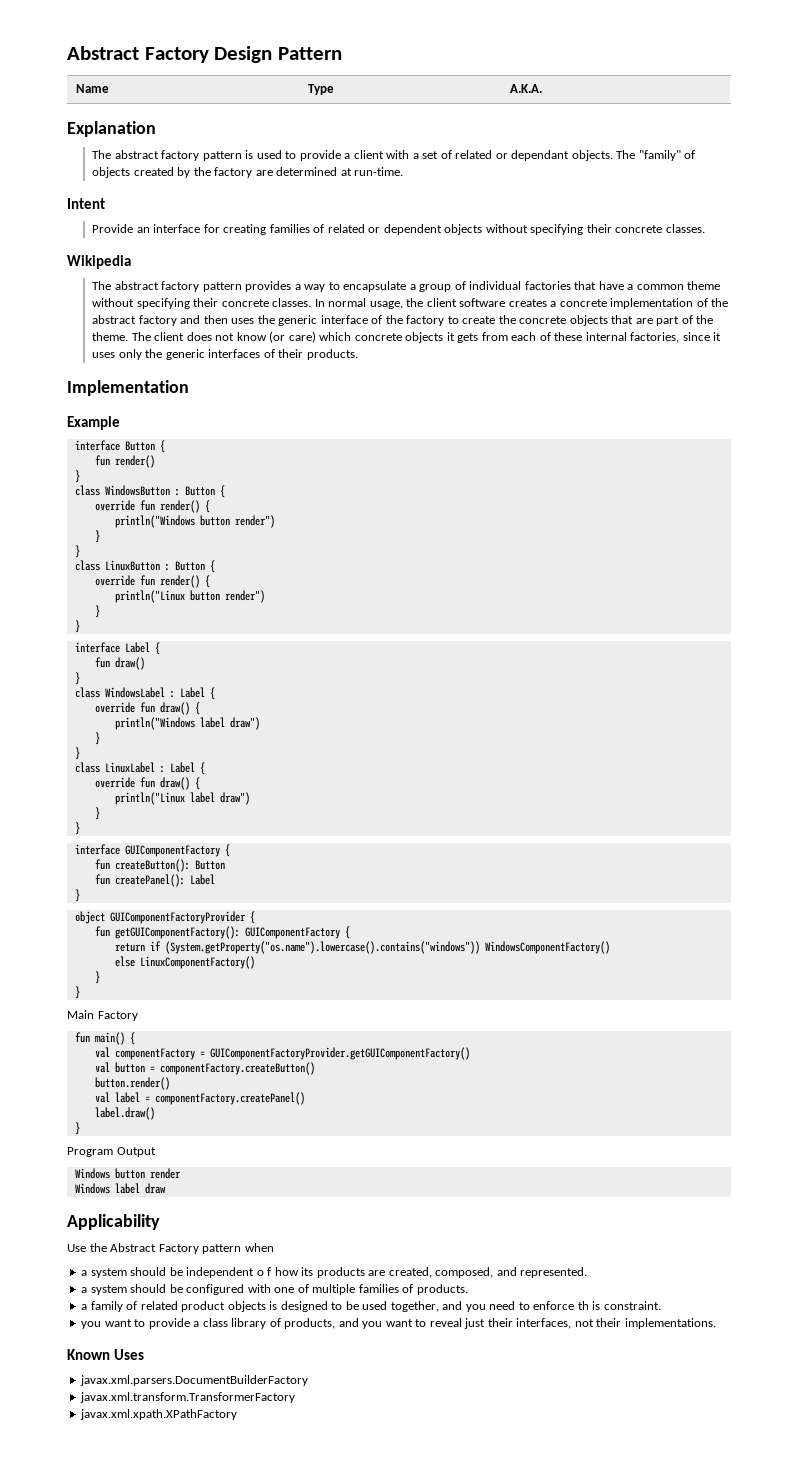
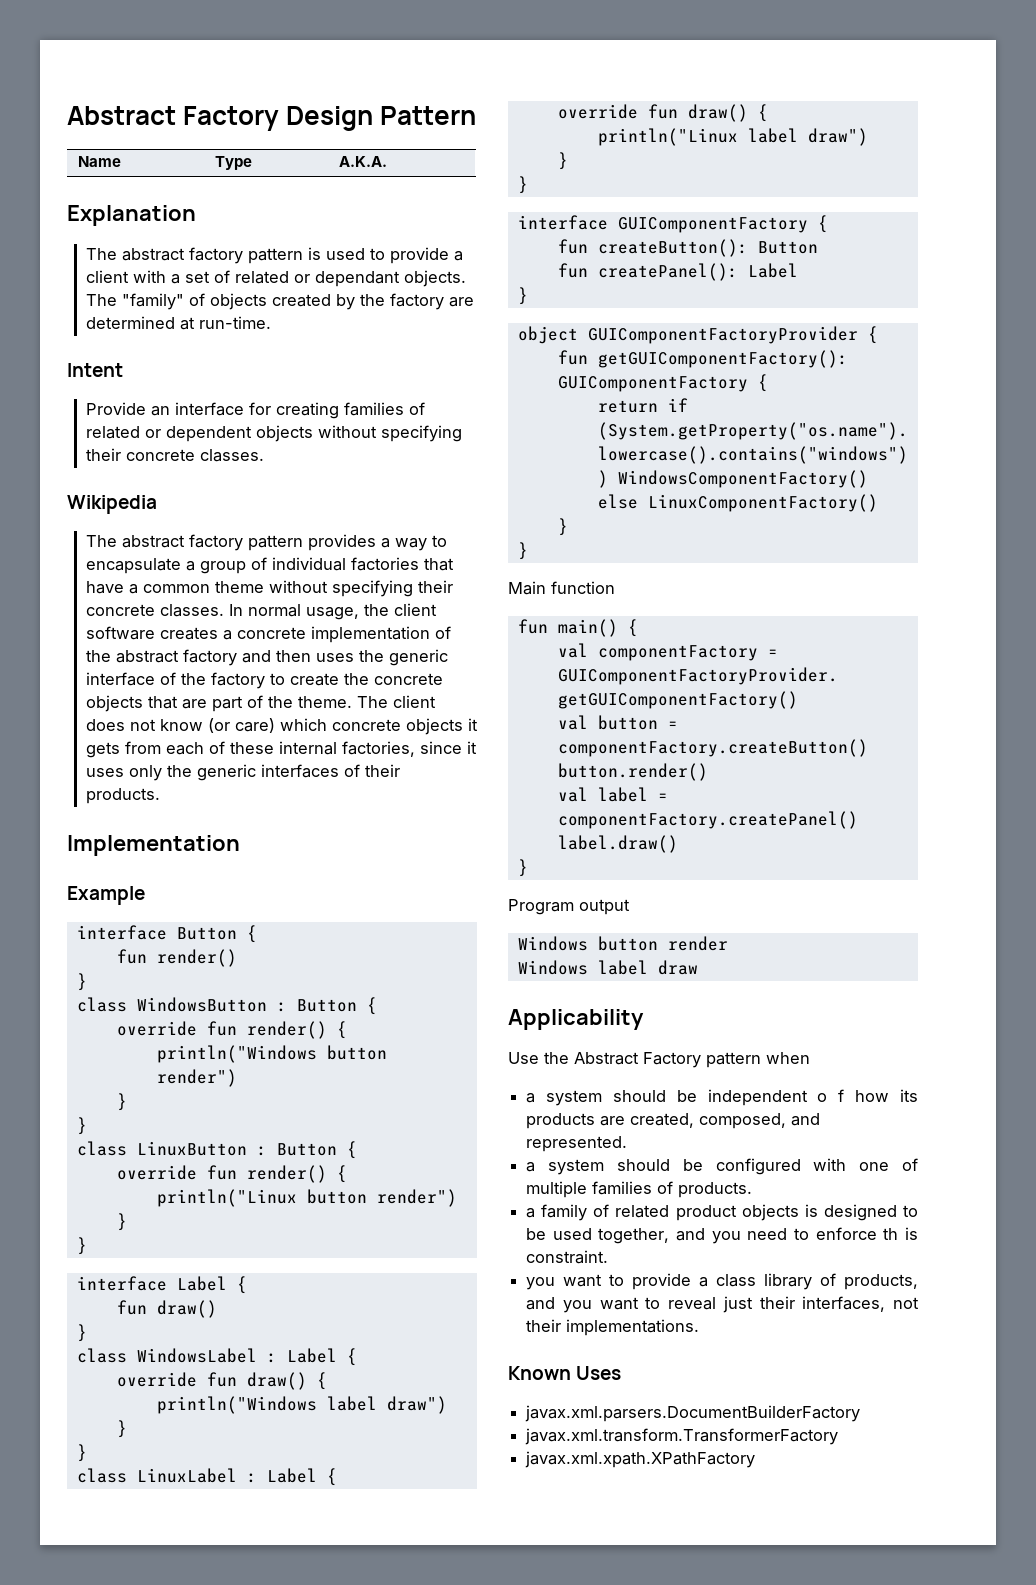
- Main Factory
+ Main function
- Program Output
+ Program output

